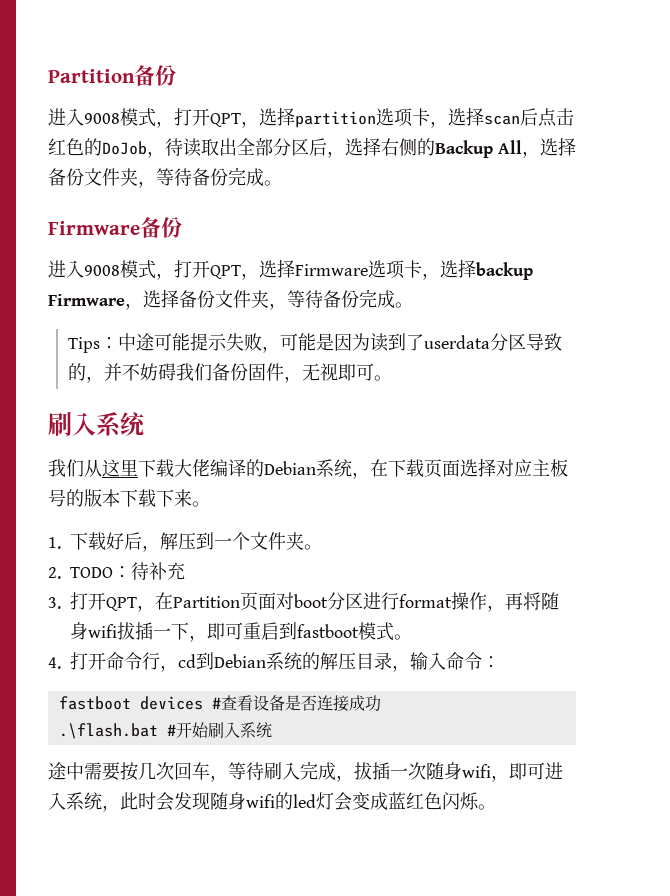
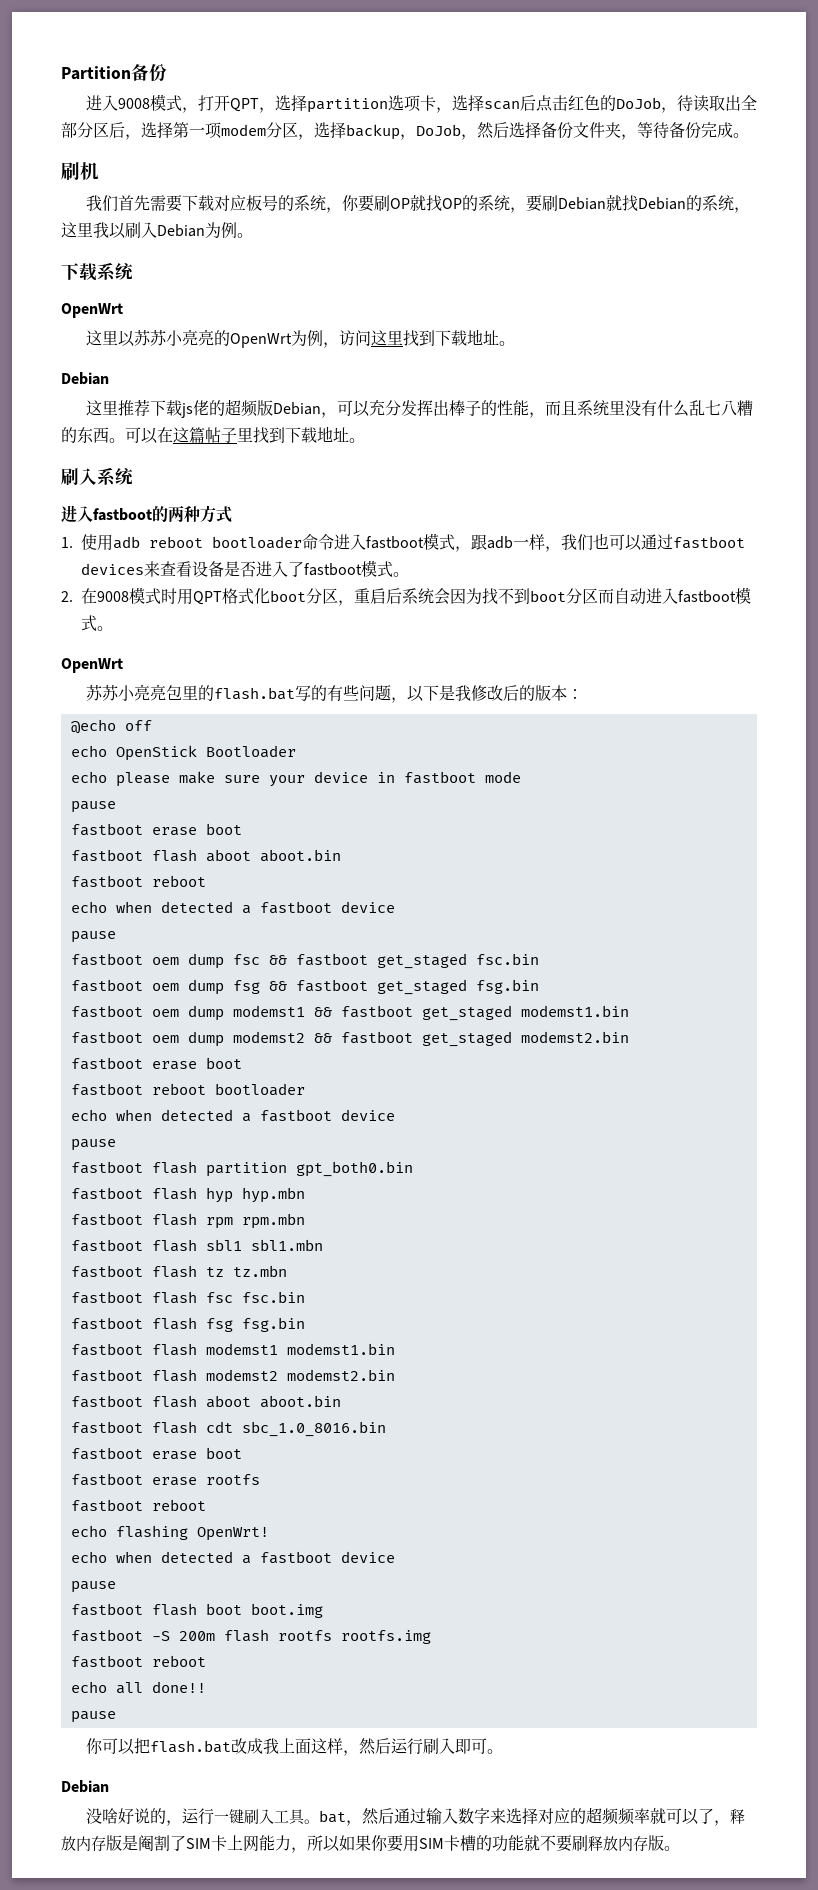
- 进入9008模式，打开QPT，选择partition选项卡，选择scan后点击红色的DoJob，待读取出全部分区后，选择右侧的Backup All，选择备份文件夹，等待备份完成。
- Firmware备份
- 进入9008模式，打开QPT，选择Firmware选项卡，选择backup Firmware，选择备份文件夹，等待备份完成。
- Tips：中途可能提示失败，可能是因为读到了userdata分区导致的，并不妨碍我们备份固件，无视即可。
+ 进入9008模式，打开QPT，选择partition选项卡，选择scan后点击红色的DoJob，待读取出全部分区后，选择第一项modem分区，选择backup，DoJob，然后选择备份文件夹，等待备份完成。
+ 刷机
+ 我们首先需要下载对应板号的系统，你要刷OP就找OP的系统，要刷Debian就找Debian的系统，这里我以刷入Debian为例。
+ 下载系统
+ OpenWrt
+ 这里以苏苏小亮亮的OpenWrt为例，访问这里找到下载地址。
+ Debian
+ 这里推荐下载js佬的超频版Debian，可以充分发挥出棒子的性能，而且系统里没有什么乱七八糟的东西。可以在这篇帖子里找到下载地址。
  刷入系统
- 我们从这里下载大佬编译的Debian系统，在下载页面选择对应主板号的版本下载下来。
- 1.下载好后，解压到一个文件夹。
- 2. TODO：待补充
- 3.打开QPT，在Partition页面对boot分区进行format操作，再将随身wifi拔插一下，即可重启到fastboot模式。
- 4.打开命令行，cd到Debian系统的解压目录，输入命令：
- fastboot devices #查看设备是否连接成功
- .\flash.bat #开始刷入系统
- 途中需要按几次回车，等待刷入完成，拔插一次随身wifi，即可进入系统，此时会发现随身wifi的led灯会变成蓝红色闪烁。
+ 进入fastboot的两种方式
+ 1.使用adb reboot bootloader命令进入fastboot模式，跟adb一样，我们也可以通过fastboot devices来查看设备是否进入了fastboot模式。
+ 2.在9008模式时用QPT格式化boot分区，重启后系统会因为找不到boot分区而自动进入fastboot模式。
+ OpenWrt
+ 苏苏小亮亮包里的flash.bat写的有些问题，以下是我修改后的版本：
+ @echo off
+ echo OpenStick Bootloader
+ echo please make sure your device in fastboot mode
+ pause
+ fastboot erase boot
+ fastboot flash aboot aboot.bin
+ fastboot reboot
+ echo when detected a fastboot device
+ pause
+ fastboot oem dump fsc && fastboot get_staged fsc.bin
+ fastboot oem dump fsg && fastboot get_staged fsg.bin
+ fastboot oem dump modemst1 && fastboot get_staged modemst1.bin
+ fastboot oem dump modemst2 && fastboot get_staged modemst2.bin
+ fastboot erase boot
+ fastboot reboot bootloader
+ echo when detected a fastboot device
+ pause
+ fastboot flash partition gpt_both0.bin
+ fastboot flash hyp hyp.mbn
+ fastboot flash rpm rpm.mbn
+ fastboot flash sbl1 sbl1.mbn
+ fastboot flash tz tz.mbn
+ fastboot flash fsc fsc.bin
+ fastboot flash fsg fsg.bin
+ fastboot flash modemst1 modemst1.bin
+ fastboot flash modemst2 modemst2.bin
+ fastboot flash aboot aboot.bin
+ fastboot flash cdt sbc_1.0_8016.bin
+ fastboot erase boot
+ fastboot erase rootfs
+ fastboot reboot
+ echo flashing OpenWrt!
+ echo when detected a fastboot device
+ pause
+ fastboot flash boot boot.img
+ fastboot -S 200m flash rootfs rootfs.img
+ fastboot reboot
+ echo all done!!
+ pause
+ 你可以把flash.bat改成我上面这样，然后运行刷入即可。
+ Debian
+ 没啥好说的，运行一键刷入工具。bat，然后通过输入数字来选择对应的超频频率就可以了，释放内存版是阉割了SIM卡上网能力，所以如果你要用SIM卡槽的功能就不要刷释放内存版。

